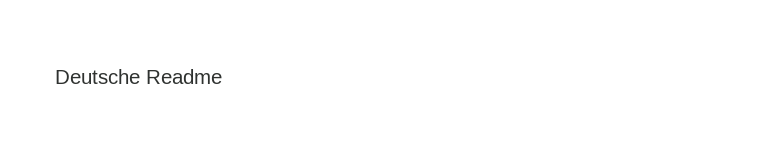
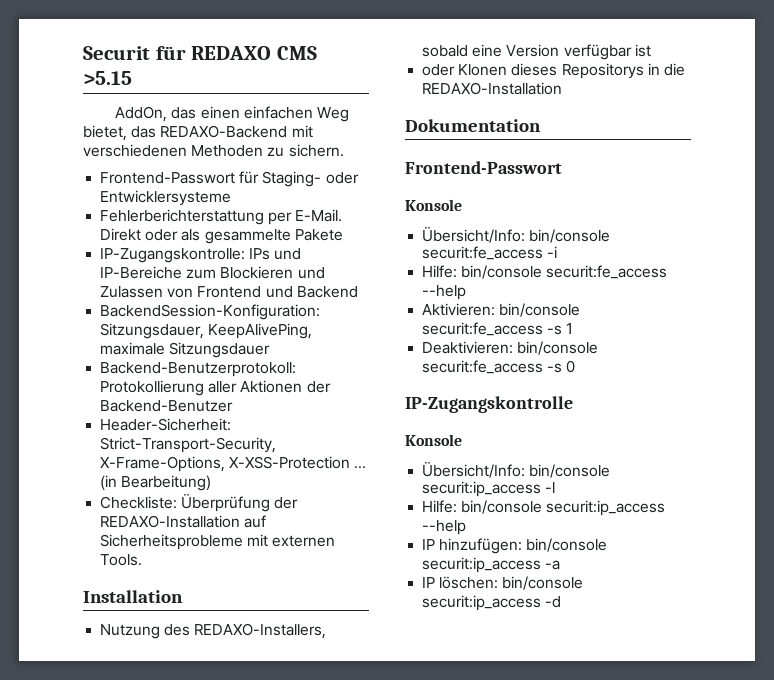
- Deutsche Readme
+ Securit für REDAXO CMS >5.15
+ AddOn, das einen einfachen Weg bietet, das REDAXO-Backend mit verschiedenen Methoden zu sichern.
+ Frontend-Passwort für Staging- oder Entwicklersysteme
+ Fehlerberichterstattung per E-Mail. Direkt oder als gesammelte Pakete
+ IP-Zugangskontrolle: IPs und IP-Bereiche zum Blockieren und Zulassen von Frontend und Backend
+ BackendSession-Konfiguration: Sitzungsdauer, KeepAlivePing, maximale Sitzungsdauer
+ Backend-Benutzerprotokoll: Protokollierung aller Aktionen der Backend-Benutzer
+ Header-Sicherheit: Strict-Transport-Security, X-Frame-Options, X-XSS-Protection ... (in Bearbeitung)
+ Checkliste: Überprüfung der REDAXO-Installation auf Sicherheitsprobleme mit externen Tools.
+ Installation
+ Nutzung des REDAXO-Installers, sobald eine Version verfügbar ist
+ oder Klonen dieses Repositorys in die REDAXO-Installation
+ Dokumentation
+ Frontend-Passwort
+ Konsole
+ Übersicht/Info: bin/console securit:fe_access -i
+ Hilfe: bin/console securit:fe_access --help
+ Aktivieren: bin/console securit:fe_access -s 1
+ Deaktivieren: bin/console securit:fe_access -s 0
+ IP-Zugangskontrolle
+ Konsole
+ Übersicht/Info: bin/console securit:ip_access -l
+ Hilfe: bin/console securit:ip_access --help
+ IP hinzufügen: bin/console securit:ip_access -a
+ IP löschen: bin/console securit:ip_access -d

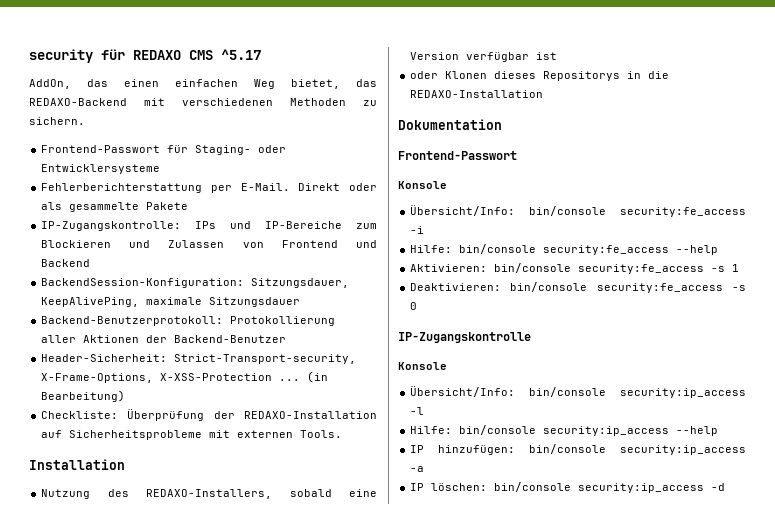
- Securit für REDAXO CMS >5.15
+ security für REDAXO CMS ^5.17
- Header-Sicherheit: Strict-Transport-Security, X-Frame-Options, X-XSS-Protection ...
+ Header-Sicherheit: Strict-Transport-security, X-Frame-Options, X-XSS-Protection ...
- Übersicht/Info: bin/console securit:fe_access -i
+ Übersicht/Info: bin/console security:fe_access -i
- Hilfe: bin/console securit:fe_access --help
+ Hilfe: bin/console security:fe_access --help
- Aktivieren: bin/console securit:fe_access -s 1
+ Aktivieren: bin/console security:fe_access -s 1
- Deaktivieren: bin/console securit:fe_access -s 0
+ Deaktivieren: bin/console security:fe_access -s 0
- Übersicht/Info: bin/console securit:ip_access -l
+ Übersicht/Info: bin/console security:ip_access -l
- Hilfe: bin/console securit:ip_access --help
+ Hilfe: bin/console security:ip_access --help
- IP hinzufügen: bin/console securit:ip_access -a
+ IP hinzufügen: bin/console security:ip_access -a
- IP löschen: bin/console securit:ip_access -d
+ IP löschen: bin/console security:ip_access -d

